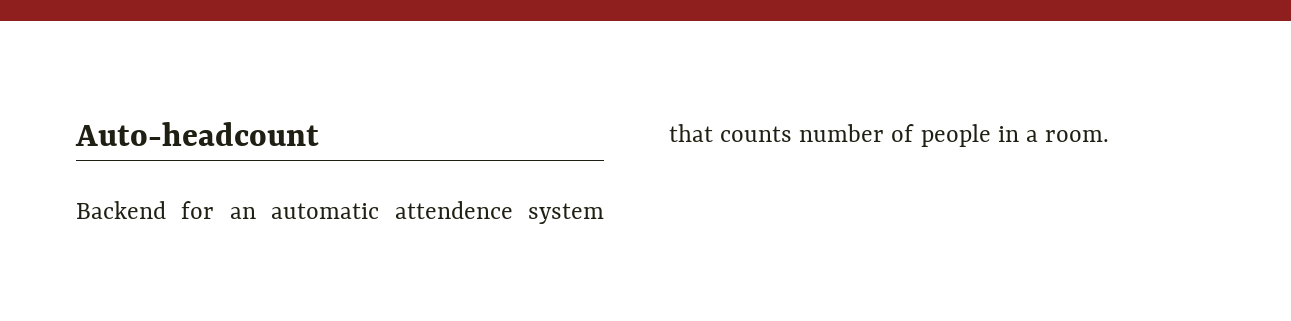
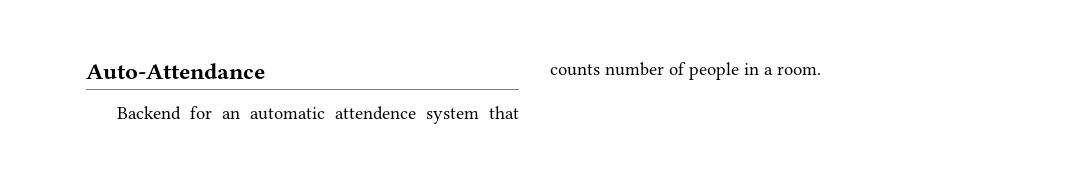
- Auto-headcount
+ Auto-Attendance

